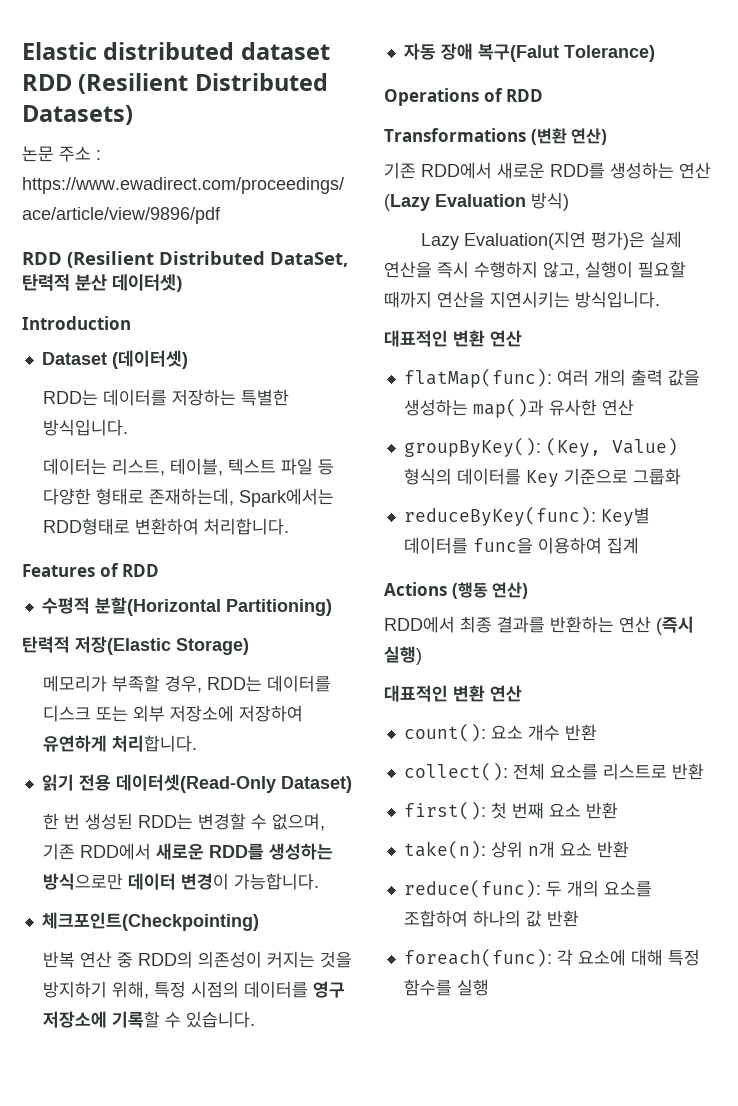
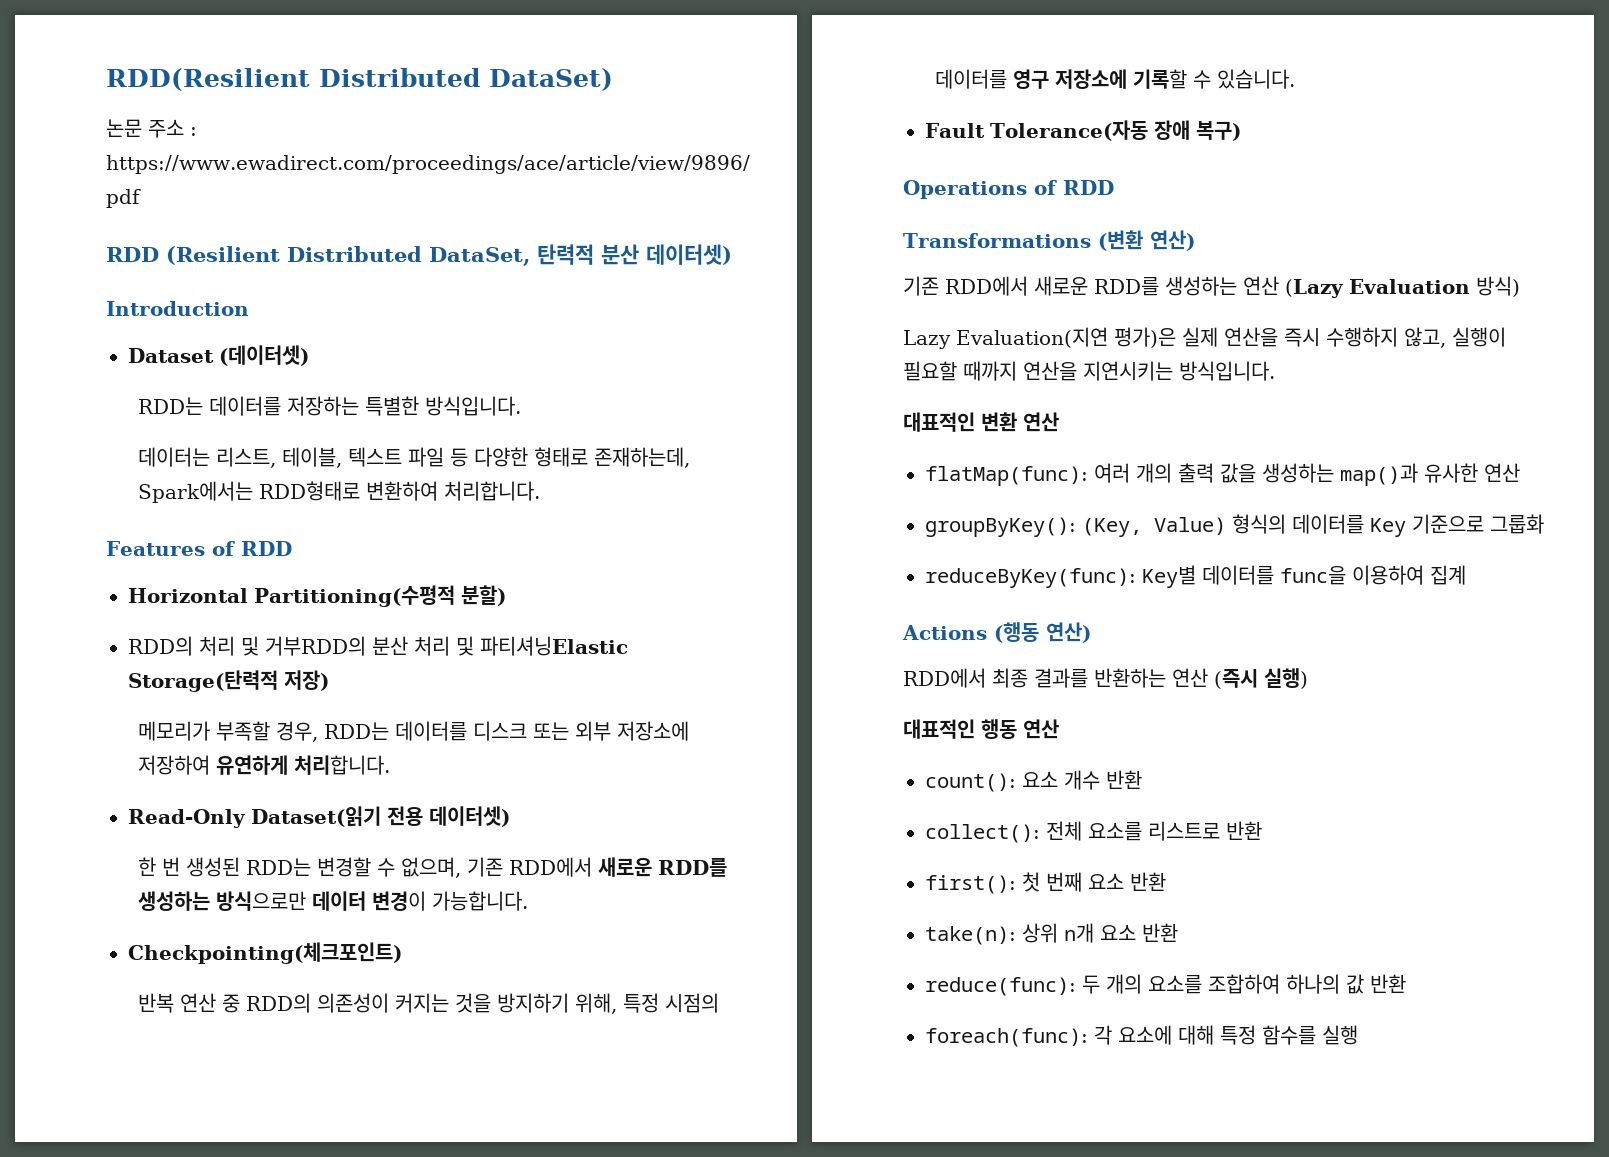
- Elastic distributed dataset RDD (Resilient Distributed Datasets)
+ RDD(Resilient Distributed DataSet)
- 수평적 분할(Horizontal Partitioning)
- 탄력적 저장(Elastic Storage)
+ Horizontal Partitioning(수평적 분할)
+ RDD의 처리 및 거부RDD의 분산 처리 및 파티셔닝Elastic Storage(탄력적 저장)
- 읽기 전용 데이터셋(Read-Only Dataset)
+ Read-Only Dataset(읽기 전용 데이터셋)
- 체크포인트(Checkpointing)
+ Checkpointing(체크포인트)
- 자동 장애 복구(Falut Tolerance)
+ Fault Tolerance(자동 장애 복구)
  RDD에서 최종 결과를 반환하는 연산 (즉시 실행)
- 대표적인 변환 연산
+ 대표적인 행동 연산

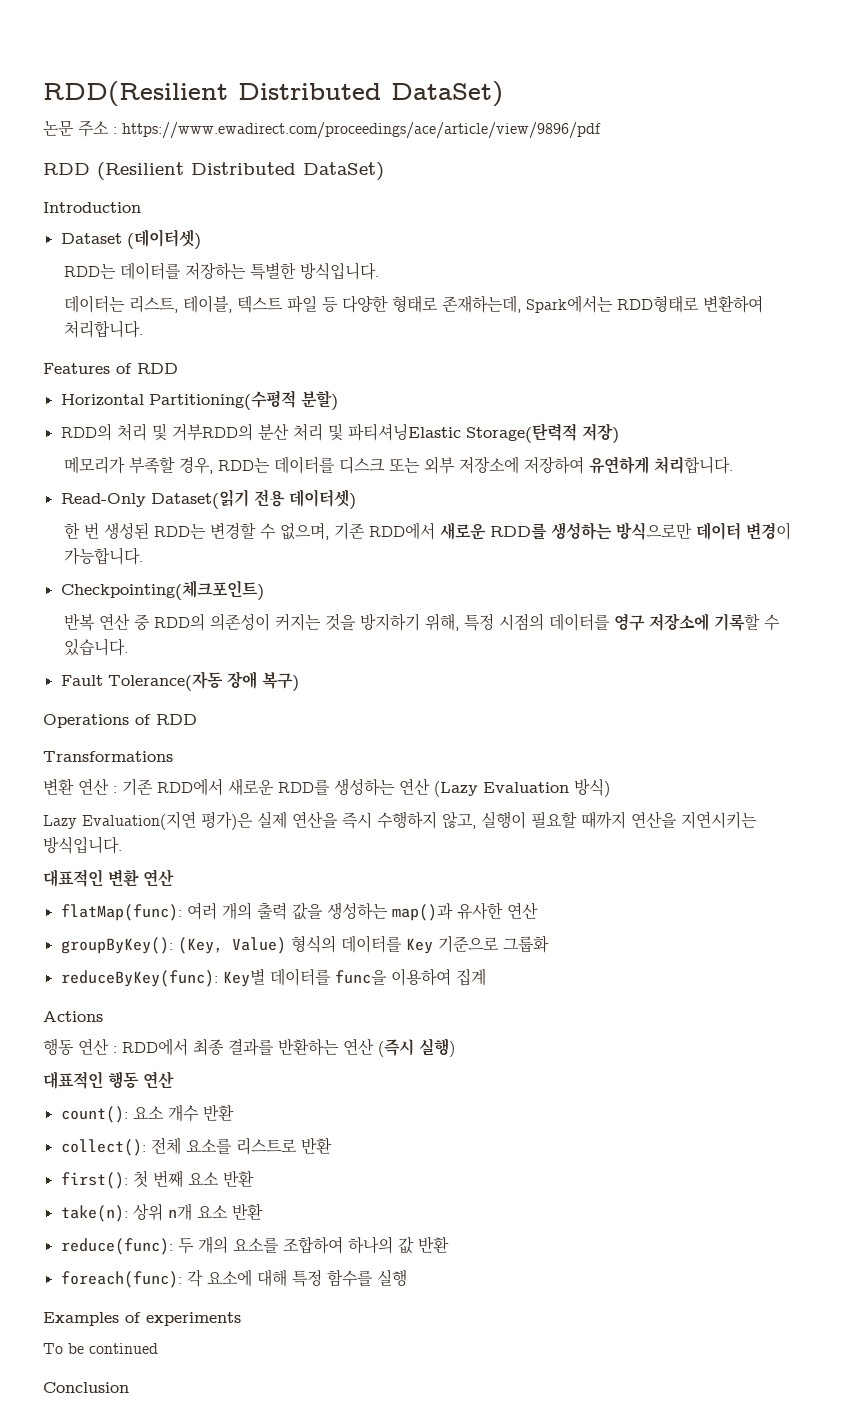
- RDD (Resilient Distributed DataSet, 탄력적 분산 데이터셋)
+ RDD (Resilient Distributed DataSet)
- Transformations (변환 연산)
- 기존 RDD에서 새로운 RDD를 생성하는 연산 (Lazy Evaluation 방식)
+ Transformations
+ 변환 연산 : 기존 RDD에서 새로운 RDD를 생성하는 연산 (Lazy Evaluation 방식)
- Actions (행동 연산)
- RDD에서 최종 결과를 반환하는 연산 (즉시 실행)
+ Actions
+ 행동 연산 : RDD에서 최종 결과를 반환하는 연산 (즉시 실행)
+ Examples of experiments
+ To be continued
+ Conclusion

